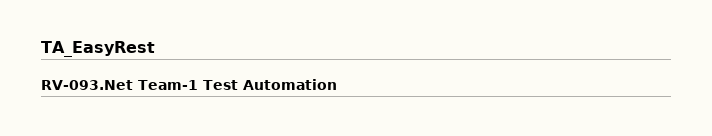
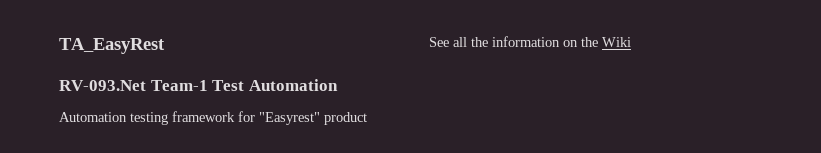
+ Automation testing framework for "Easyrest" product
+ See all the information on the Wiki

